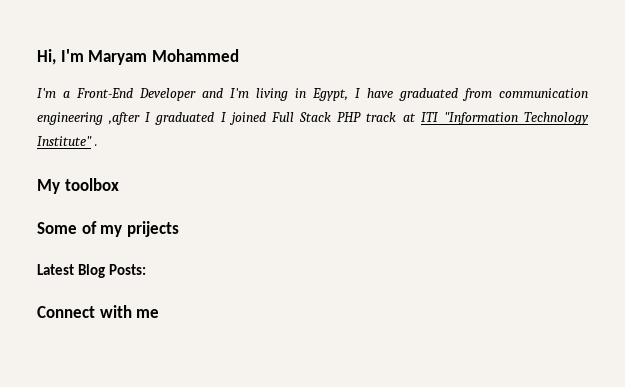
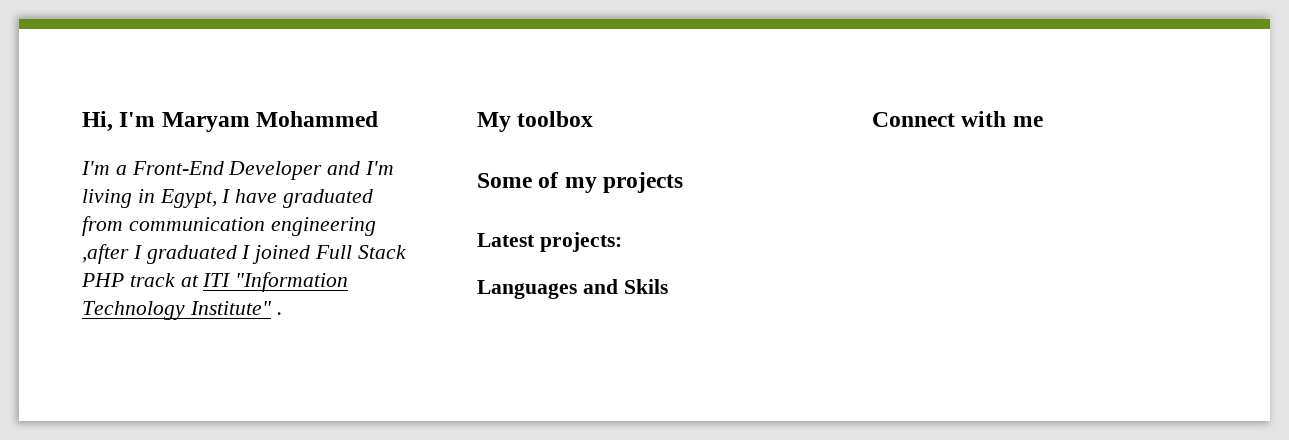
- Some of my prijects
+ Some of my projects
- Latest Blog Posts:
+ Latest projects:
+ Languages and Skils

